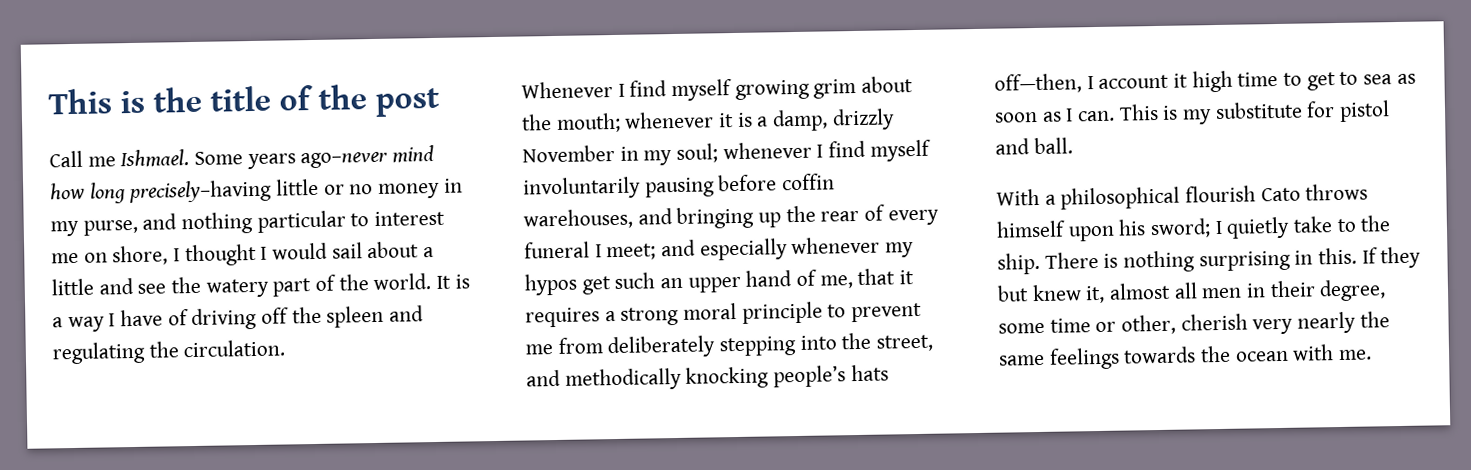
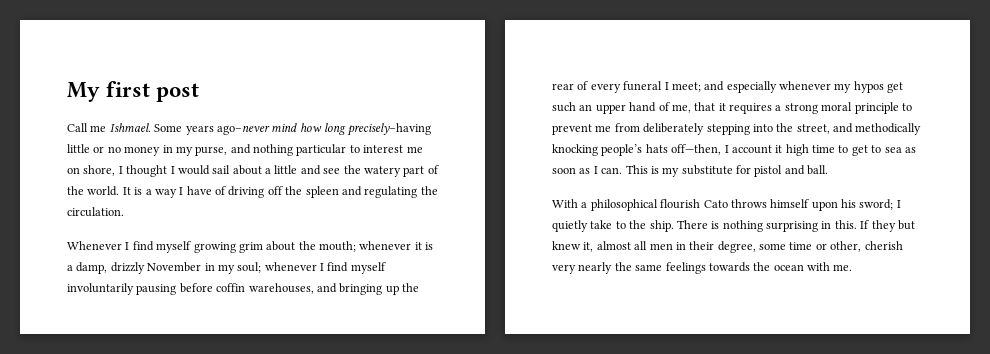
- This is the title of the post
+ My first post

